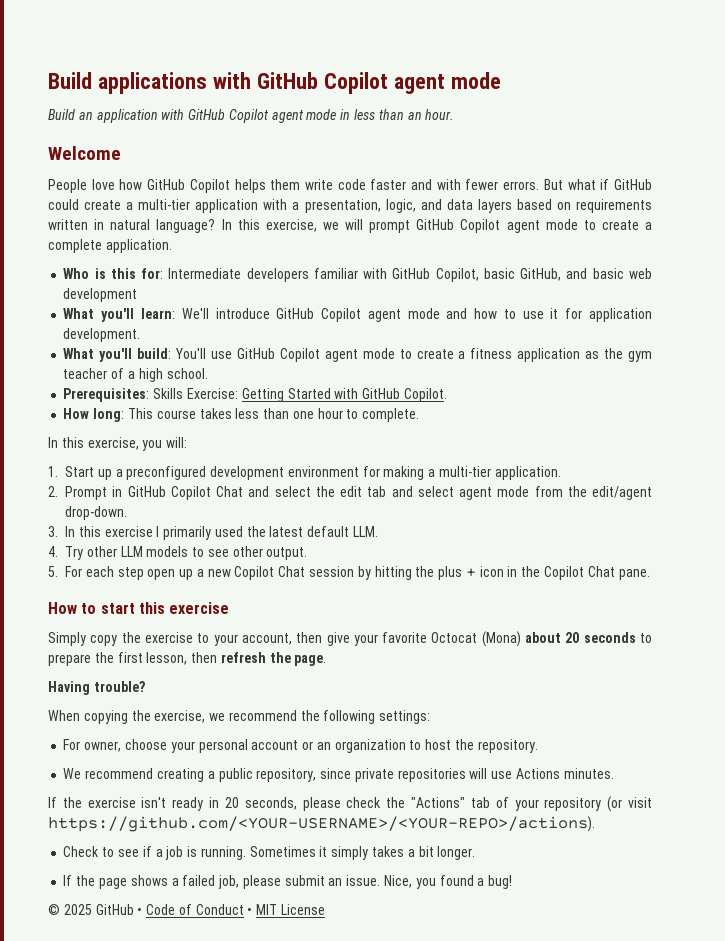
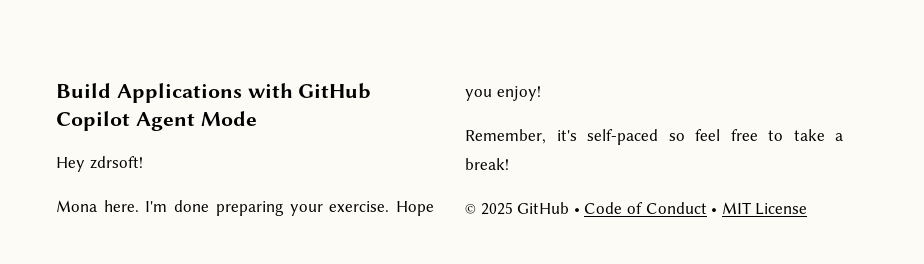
- Build applications with GitHub Copilot agent mode
- Build an application with GitHub Copilot agent mode in less than an hour.
- Welcome
- People love how GitHub Copilot helps them write code faster and with fewer errors. But what if GitHub could create a multi-tier application with a presentation, logic, and data layers based on requirements written in natural language? In this exercise, we will prompt GitHub Copilot agent mode to create a complete application.
- Who is this for: Intermediate developers familiar with GitHub Copilot, basic GitHub, and basic web development
- What you'll learn: We'll introduce GitHub Copilot agent mode and how to use it for application development.
- What you'll build: You'll use GitHub Copilot agent mode to create a fitness application as the gym teacher of a high school.
- Prerequisites: Skills Exercise: Getting Started with GitHub Copilot.
- How long: This course takes less than one hour to complete.
- In this exercise, you will:
- 1. Start up a preconfigured development environment for making a multi-tier application.
- 2. Prompt in GitHub Copilot Chat and select the edit tab and select agent mode from the edit/agent drop-down.
- 3. In this exercise I primarily used the latest default LLM.
- 4. Try other LLM models to see other output.
- 5. For each step open up a new Copilot Chat session by hitting the plus + icon in the Copilot Chat pane.
- How to start this exercise
- Simply copy the exercise to your account, then give your favorite Octocat (Mona) about 20 seconds to prepare the first lesson, then refresh the page.
- Having trouble?
- When copying the exercise, we recommend the following settings:
- For owner, choose your personal account or an organization to host the repository.
- We recommend creating a public repository, since private repositories will use Actions minutes.
- If the exercise isn't ready in 20 seconds, please check the "Actions" tab of your repository (or visit https://github.com/<YOUR-USERNAME>/<YOUR-REPO>/actions).
- Check to see if a job is running. Sometimes it simply takes a bit longer.
- If the page shows a failed job, please submit an issue. Nice, you found a bug!
+ Build Applications with GitHub Copilot Agent Mode
+ Hey zdrsoft!
+ Mona here. I'm done preparing your exercise. Hope you enjoy!
+ Remember, it's self-paced so feel free to take a break!

